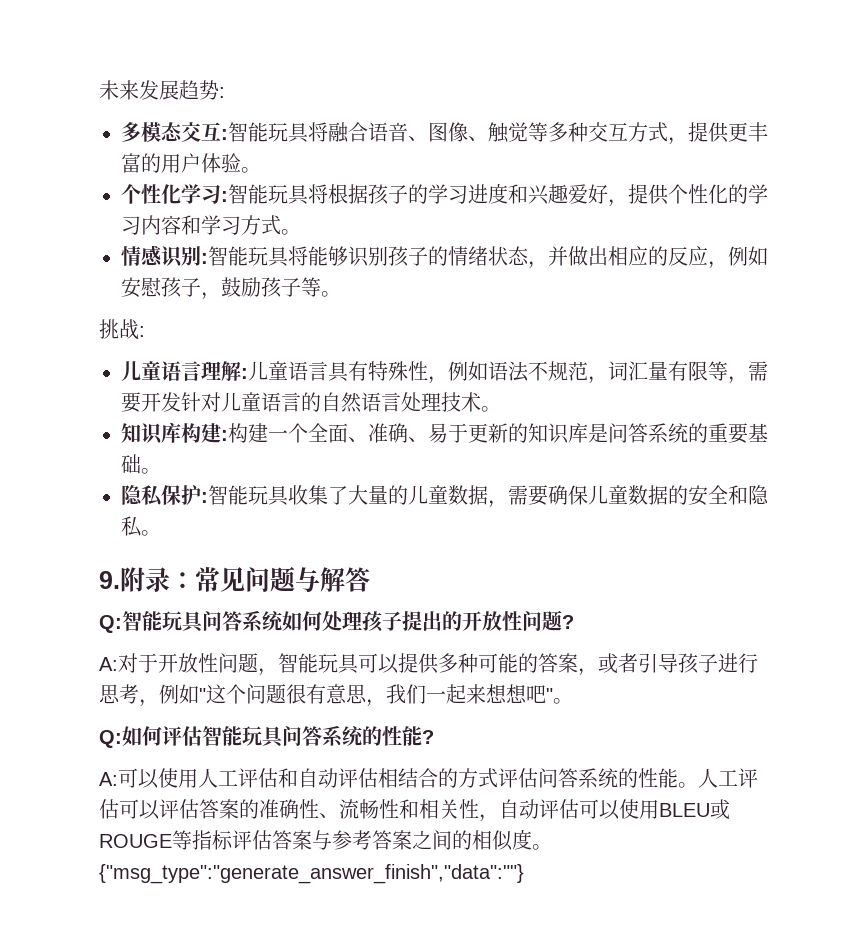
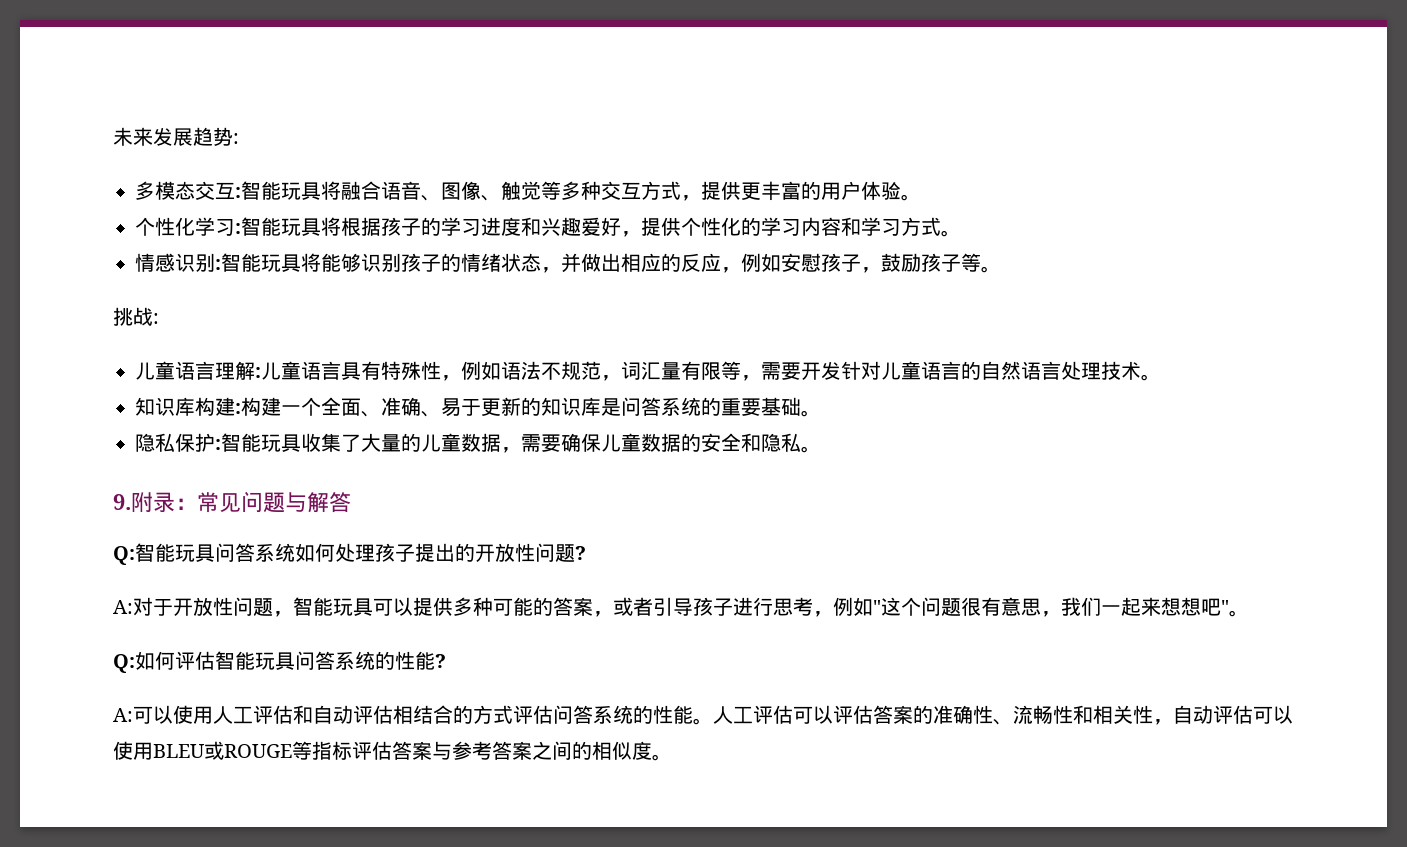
- {"msg_type":"generate_answer_finish","data":""}

